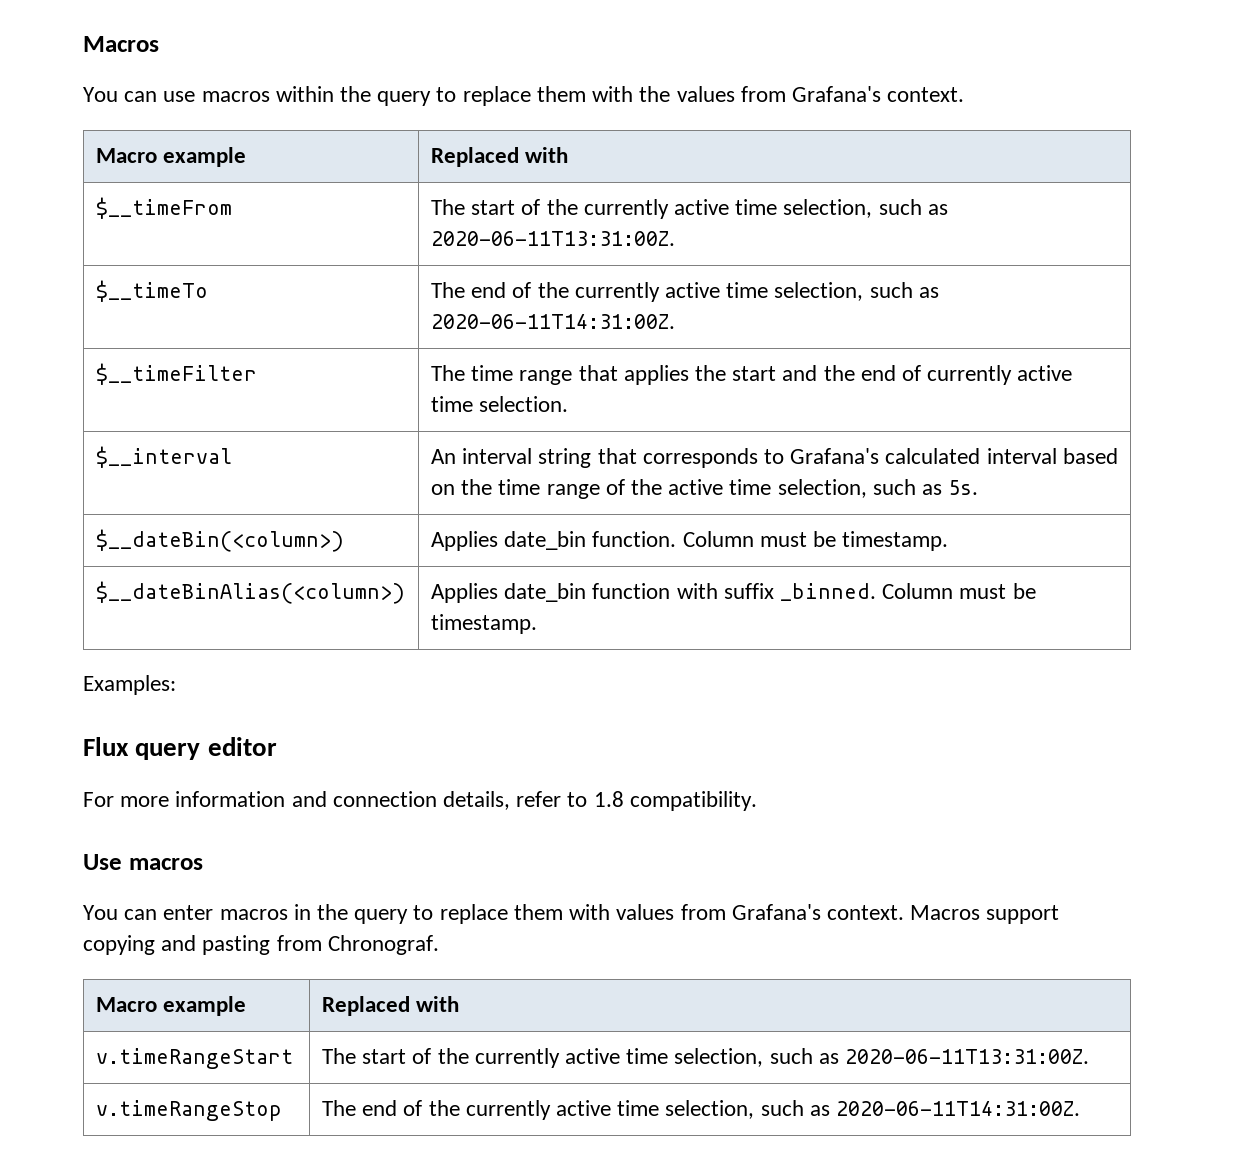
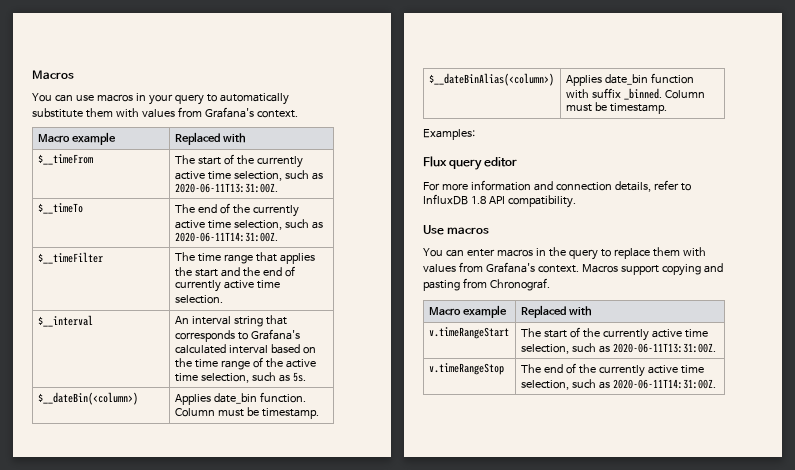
- You can use macros within the query to replace them with the values from Grafana's context.
+ You can use macros in your query to automatically substitute them with values from Grafana's context.
- For more information and connection details, refer to 1.8 compatibility.
+ For more information and connection details, refer to InfluxDB 1.8 API compatibility.

